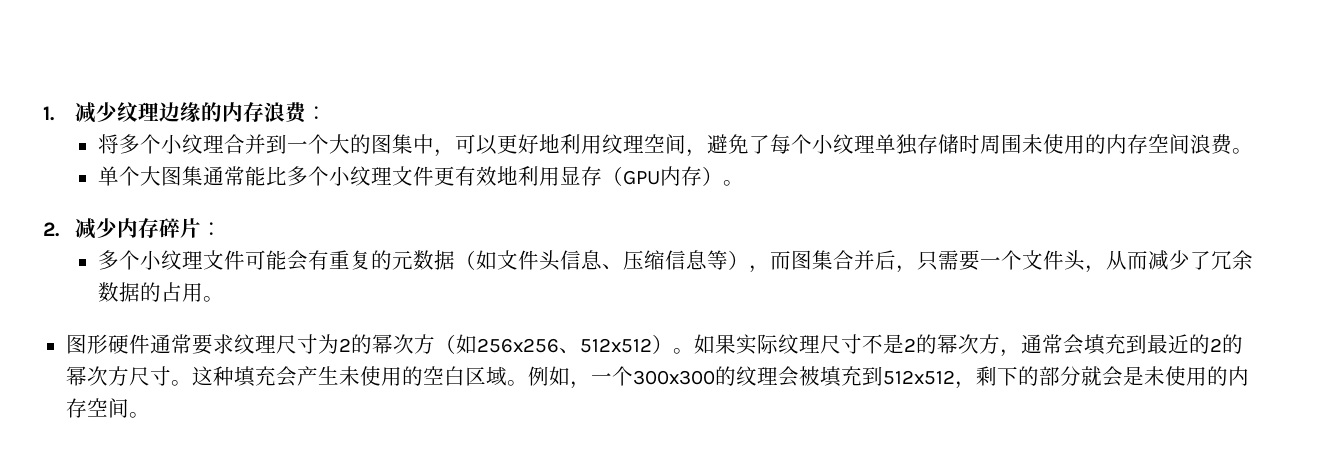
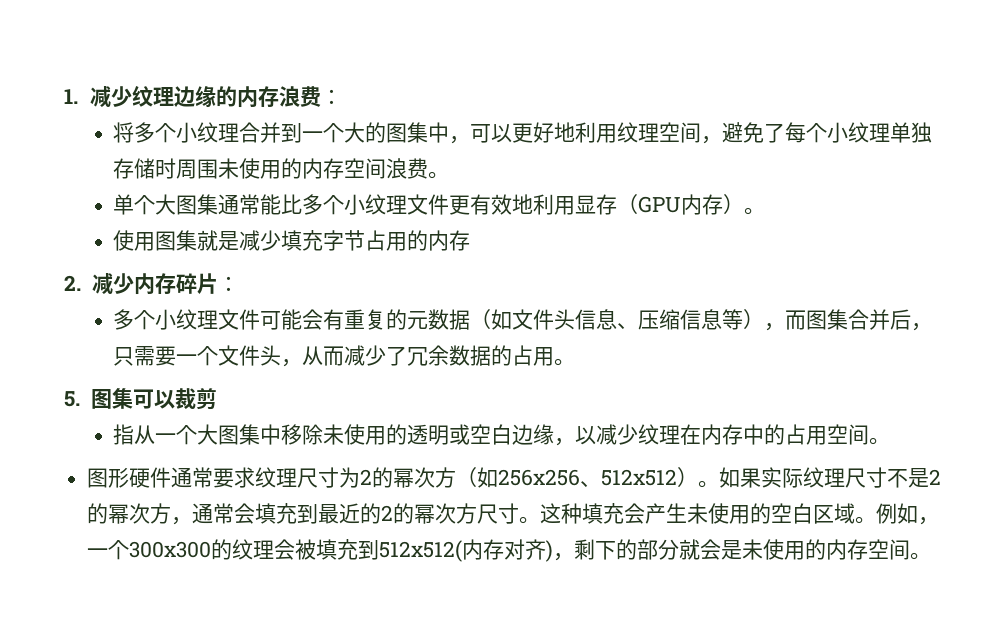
+ 使用图集就是减少填充字节占用的内存
+ 5.图集可以裁剪
+ 指从一个大图集中移除未使用的透明或空白边缘，以减少纹理在内存中的占用空间。
- 例如，一个300x300的纹理会被填充到512x512，剩下的部分就会是未使用的内存空间。
+ 例如，一个300x300的纹理会被填充到512x512(内存对齐)，剩下的部分就会是未使用的内存空间。

